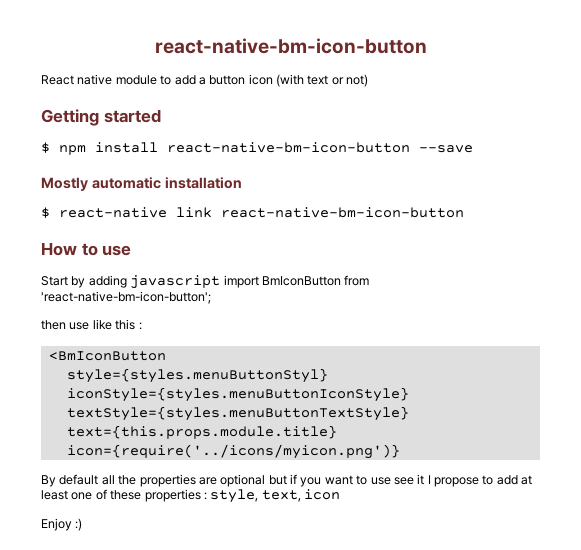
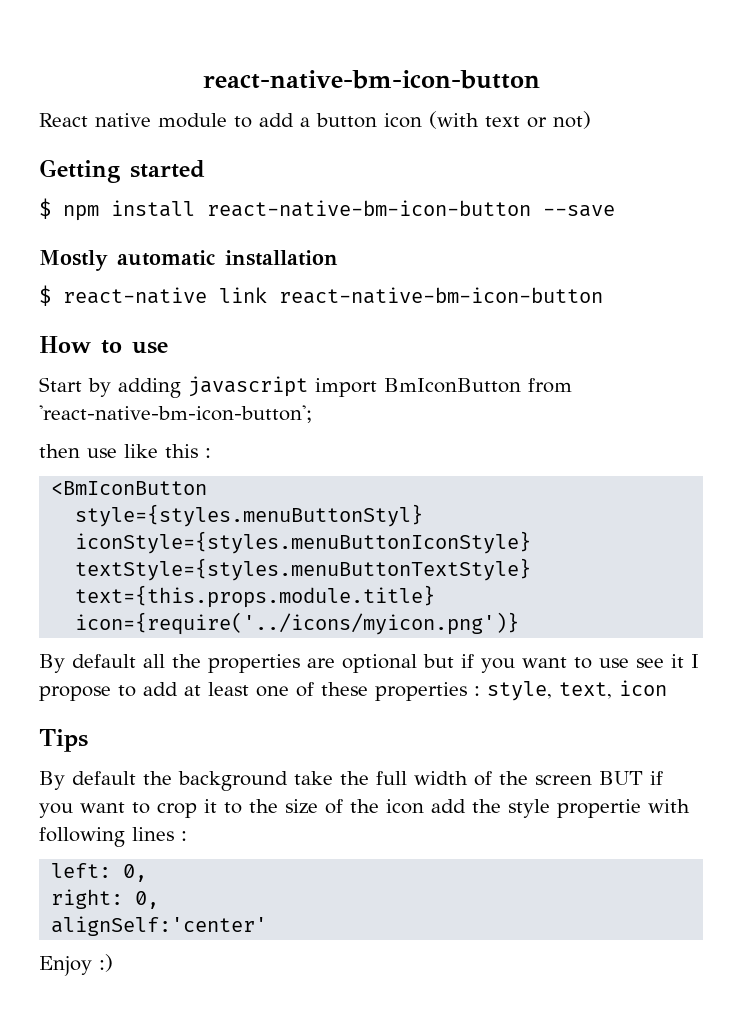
+ Tips
+ By default the background take the full width of the screen BUT if you want to crop it to the size of the icon add the style propertie with following lines :
+ left: 0,
+ right: 0,
+ alignSelf:'center'

